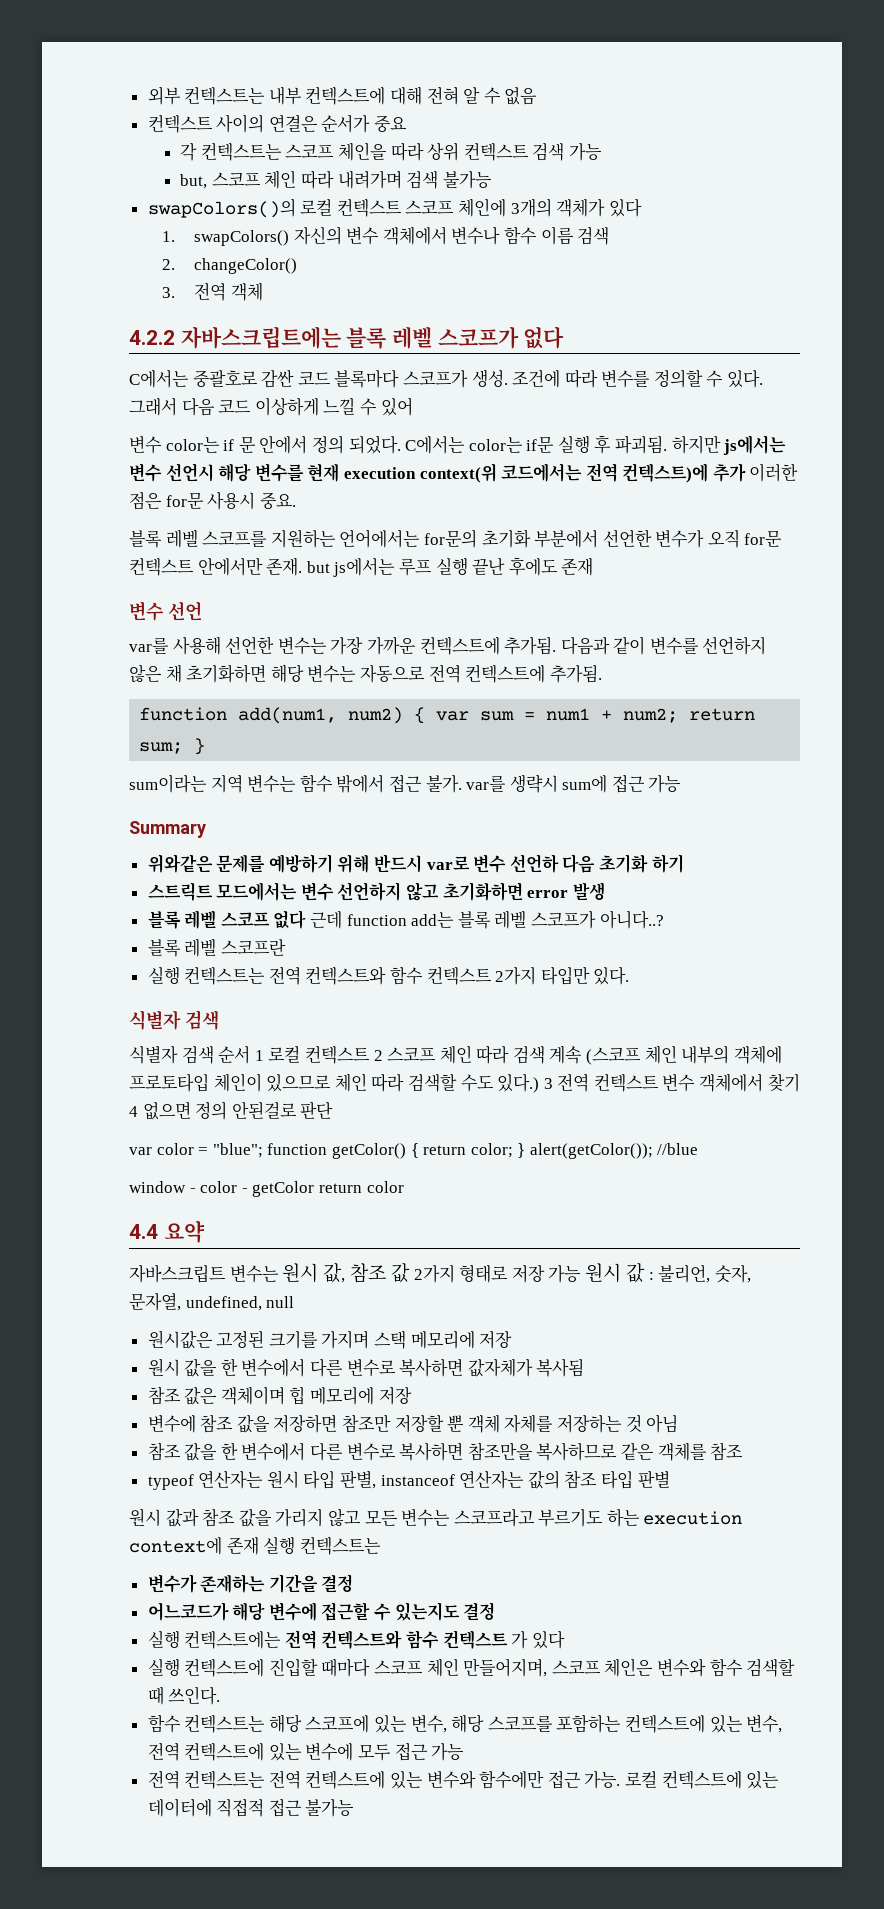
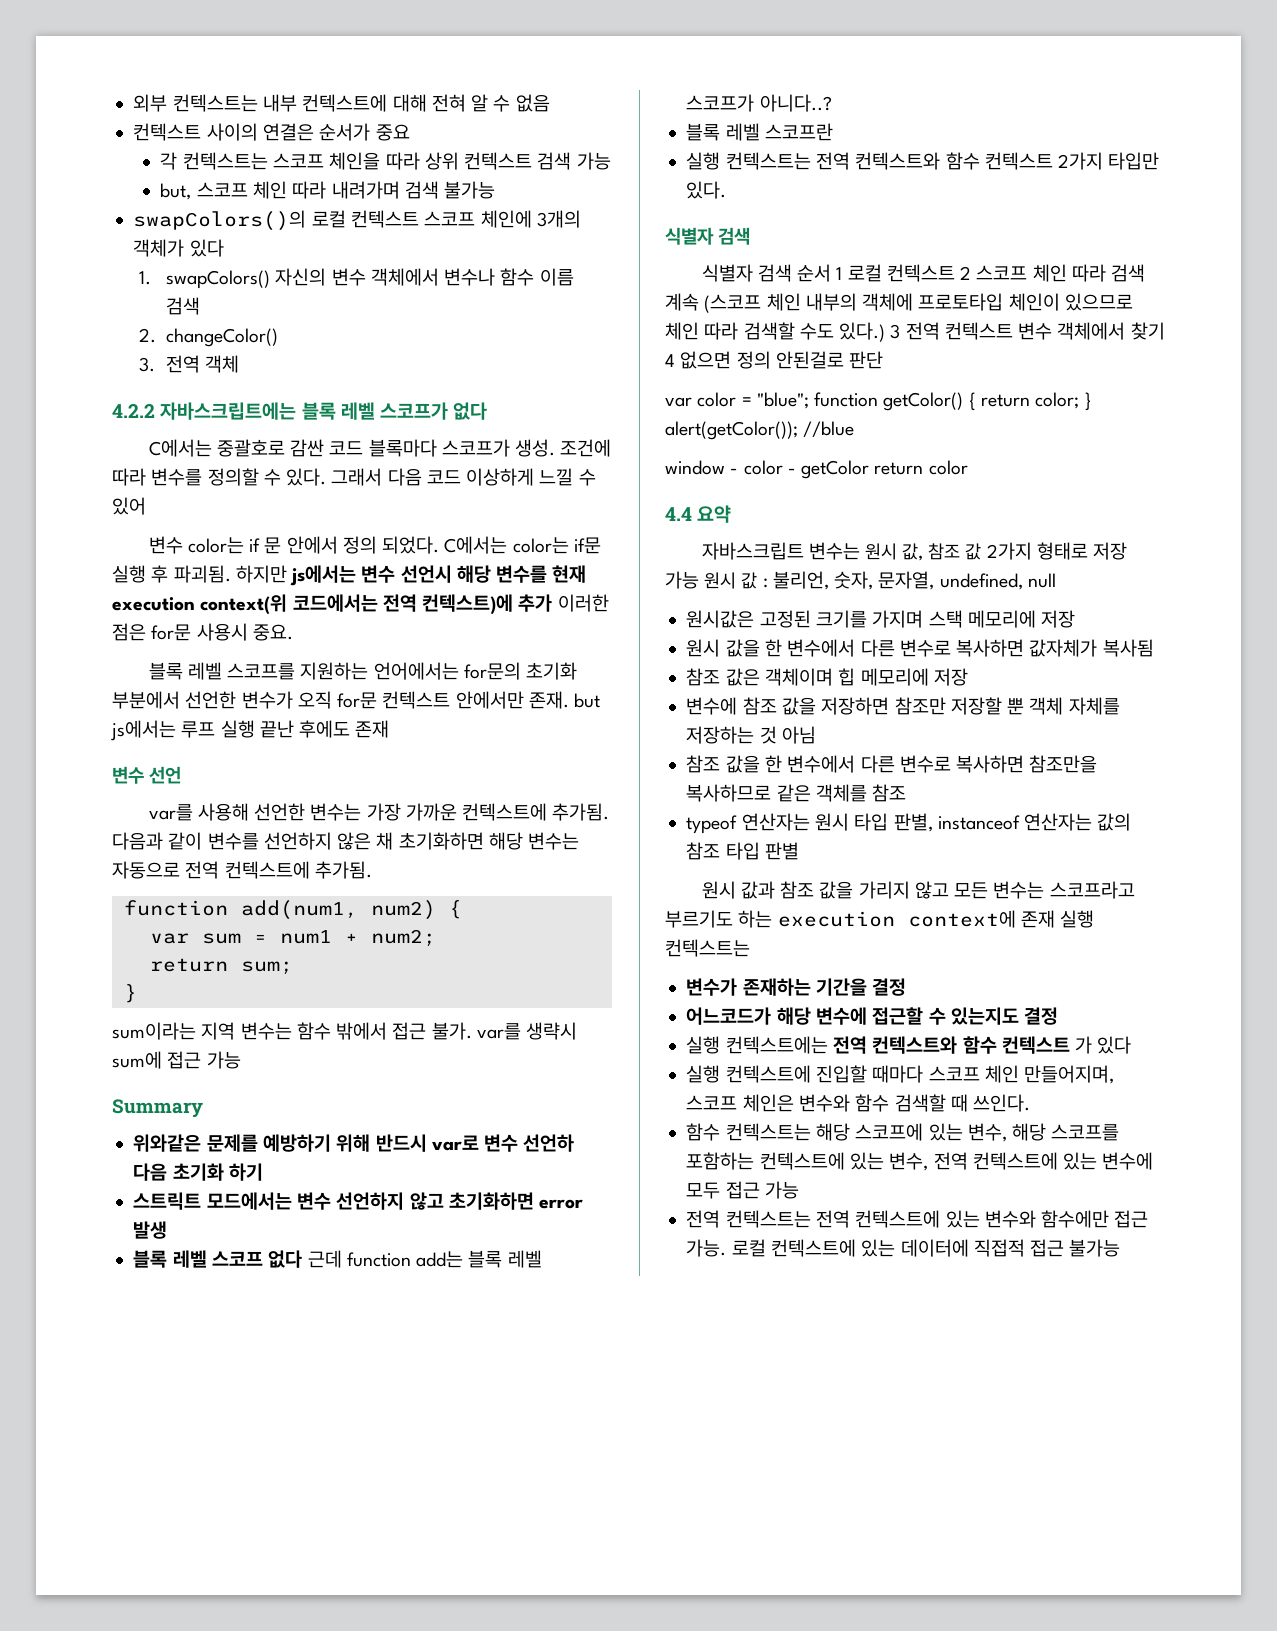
- function add(num1, num2) { var sum = num1 + num2; return sum; }
+ function add(num1, num2) {
+ var sum = num1 + num2;
+ return sum;
+ }

